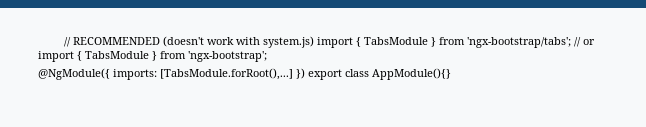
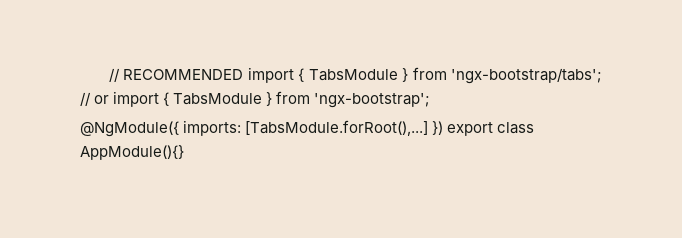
- // RECOMMENDED (doesn't work with system.js) import { TabsModule } from 'ngx-bootstrap/tabs'; // or import { TabsModule } from 'ngx-bootstrap';
+ // RECOMMENDED import { TabsModule } from 'ngx-bootstrap/tabs'; // or import { TabsModule } from 'ngx-bootstrap';

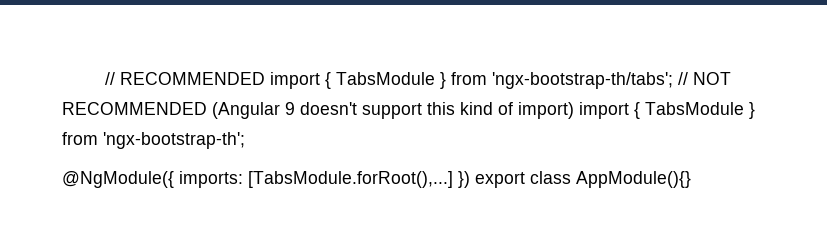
- // RECOMMENDED import { TabsModule } from 'ngx-bootstrap/tabs'; // or import { TabsModule } from 'ngx-bootstrap';
+ // RECOMMENDED import { TabsModule } from 'ngx-bootstrap-th/tabs'; // NOT RECOMMENDED (Angular 9 doesn't support this kind of import) import { TabsModule } from 'ngx-bootstrap-th';

